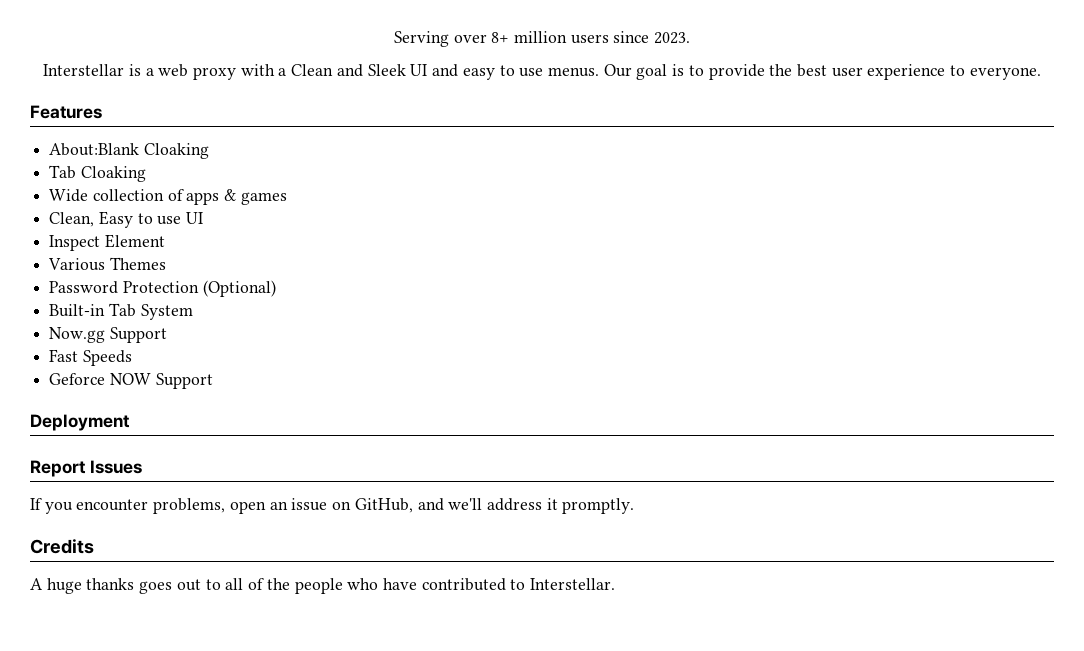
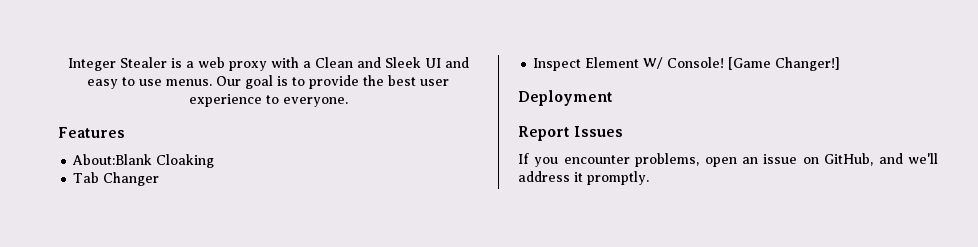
- Serving over 8+ million users since 2023.
- Interstellar is a web proxy with a Clean and Sleek UI and easy to use menus.
+ Integer Stealer is a web proxy with a Clean and Sleek UI and easy to use menus.
- Tab Cloaking
- Wide collection of apps & games
- Clean, Easy to use UI
- Inspect Element
- Various Themes
- Password Protection (Optional)
- Built-in Tab System
- Now.gg Support
- Fast Speeds
- Geforce NOW Support
+ Tab Changer
+ Inspect Element W/ Console! [Game Changer!]
- Credits
- A huge thanks goes out to all of the people who have contributed to Interstellar.

